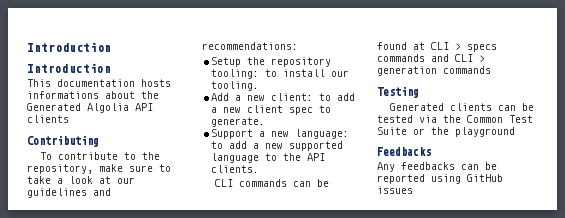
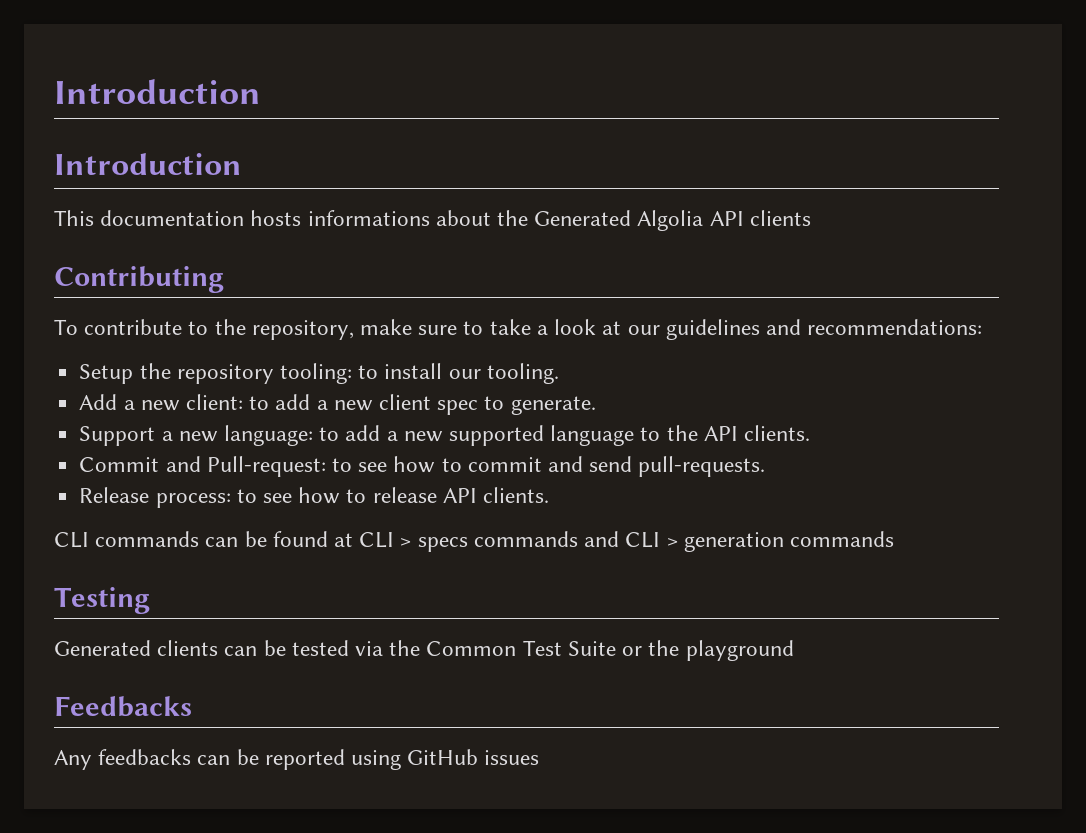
+ Commit and Pull-request: to see how to commit and send pull-requests.
+ Release process: to see how to release API clients.

